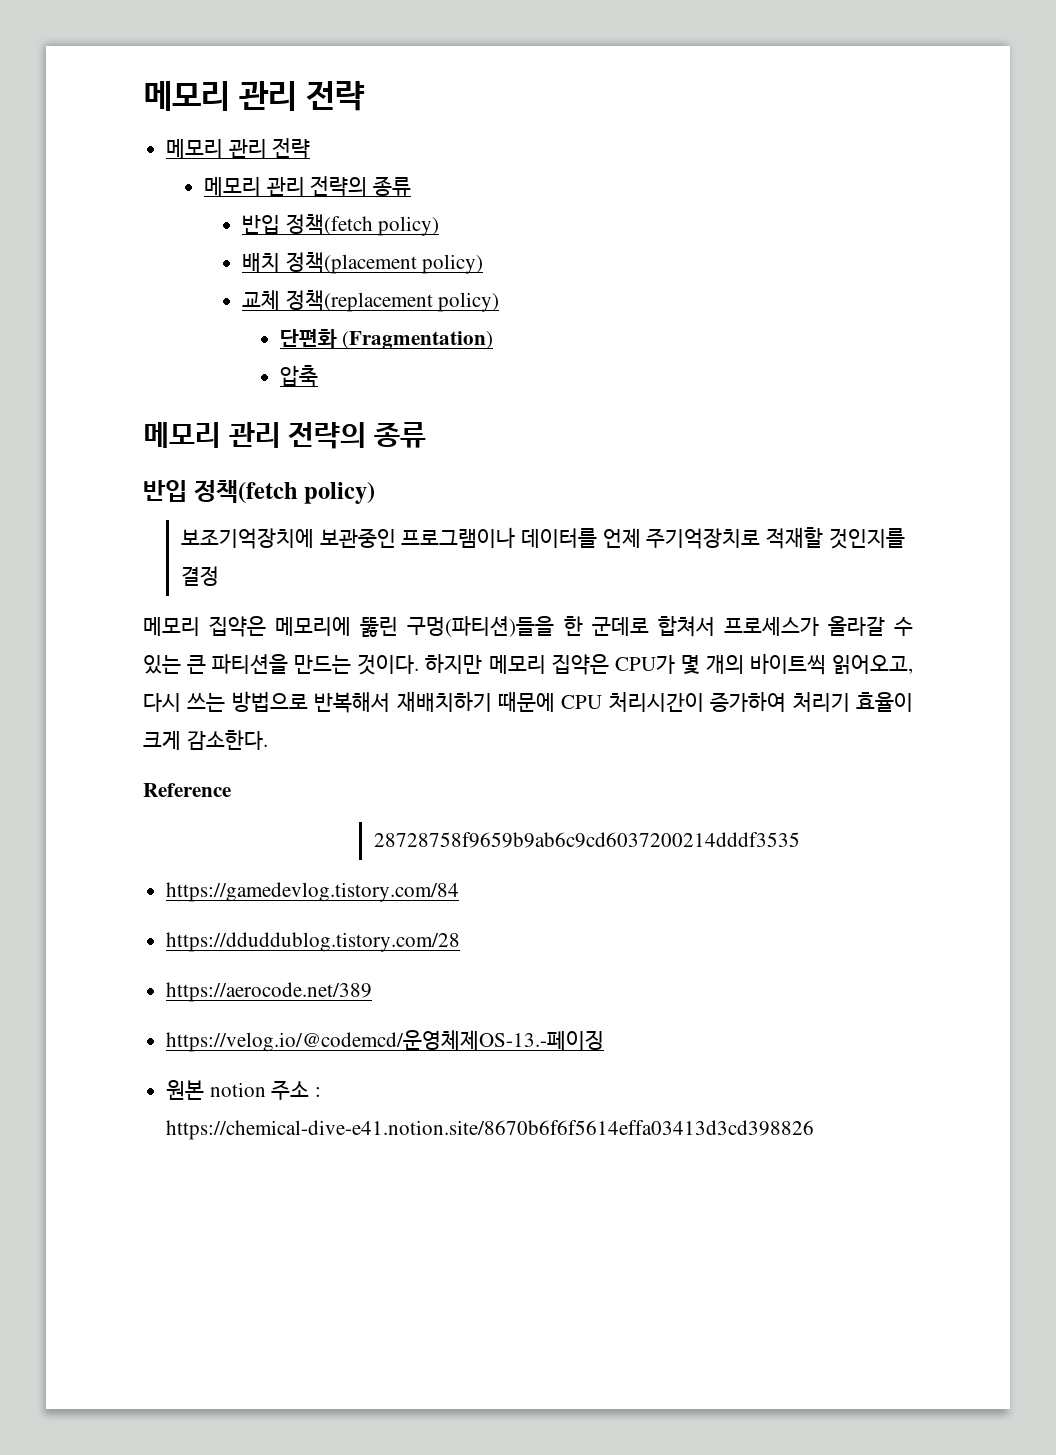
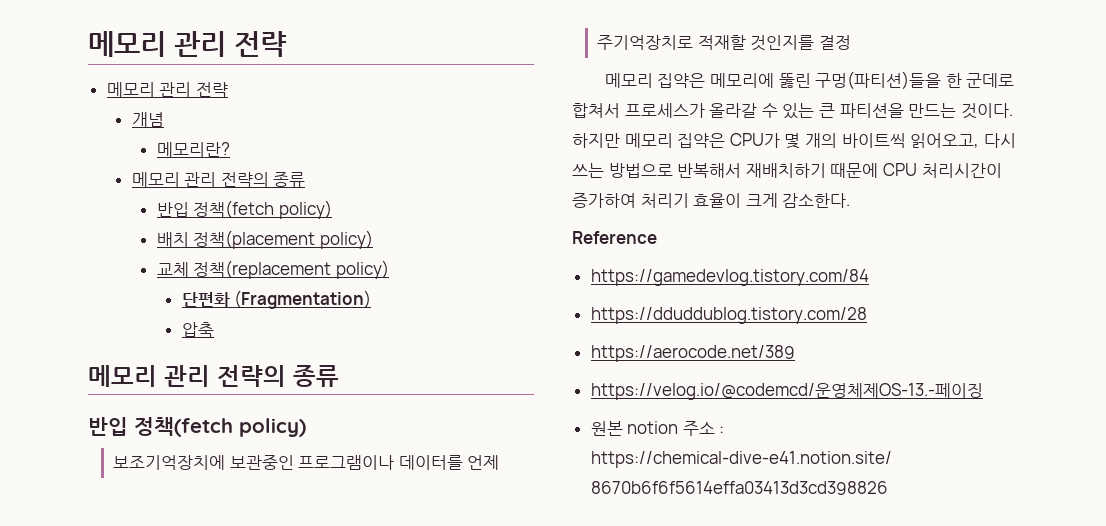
+ 개념
+ 메모리란?
- 28728758f9659b9ab6c9cd6037200214dddf3535

